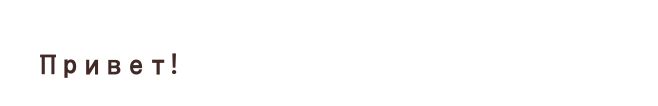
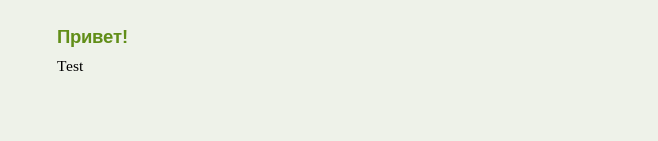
+ Test

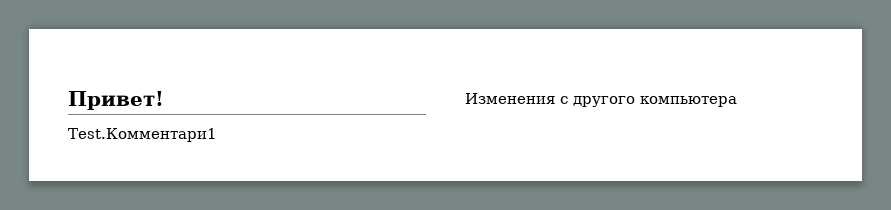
- Test
+ Test.Комментари1
+ Изменения с другого компьютера

